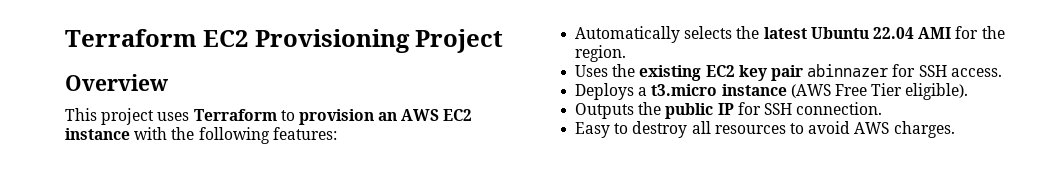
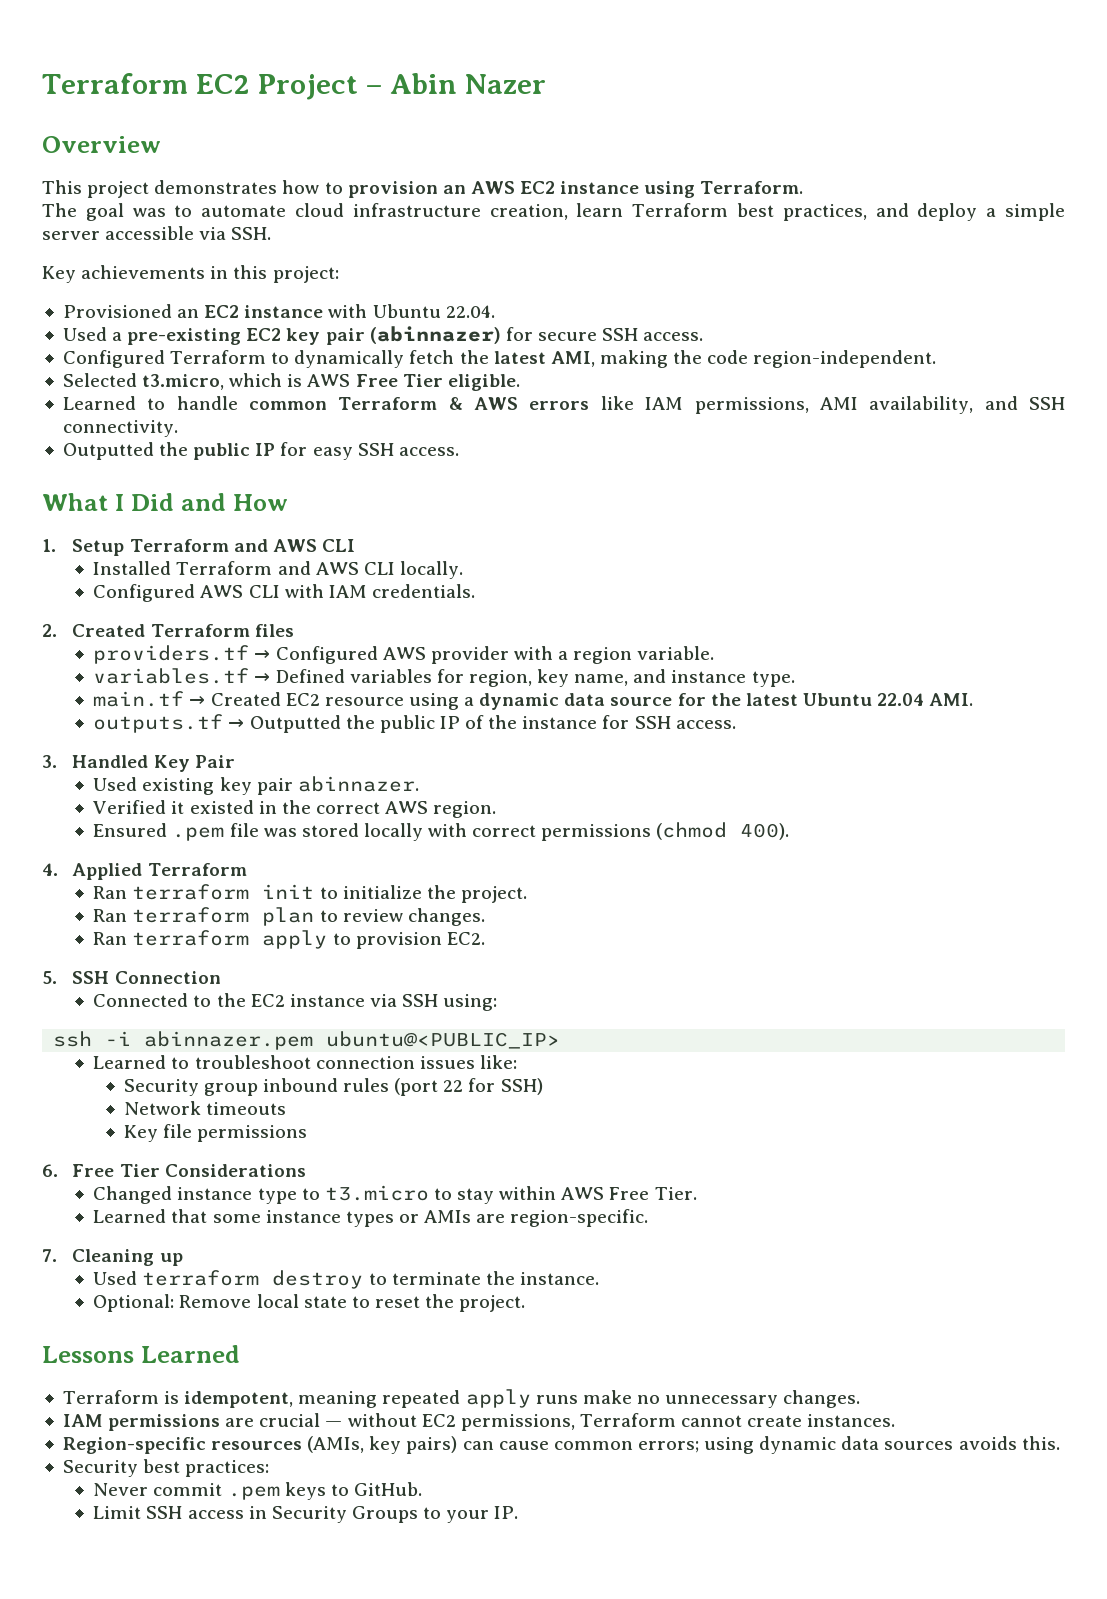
- Terraform EC2 Provisioning Project
+ Terraform EC2 Project – Abin Nazer
- This project uses Terraform to provision an AWS EC2 instance with the following features:
- Automatically selects the latest Ubuntu 22.04 AMI for the region.
- Uses the existing EC2 key pair abinnazer for SSH access.
- Deploys a t3.micro instance (AWS Free Tier eligible).
- Outputs the public IP for SSH connection.
- Easy to destroy all resources to avoid AWS charges.
+ This project demonstrates how to provision an AWS EC2 instance using Terraform.
+ The goal was to automate cloud infrastructure creation, learn Terraform best practices, and deploy a simple server accessible via SSH.
+ Key achievements in this project:
+ Provisioned an EC2 instance with Ubuntu 22.04.
+ Used a pre-existing EC2 key pair (abinnazer) for secure SSH access.
+ Configured Terraform to dynamically fetch the latest AMI, making the code region-independent.
+ Selected t3.micro, which is AWS Free Tier eligible.
+ Learned to handle common Terraform & AWS errors like IAM permissions, AMI availability, and SSH connectivity.
+ Outputted the public IP for easy SSH access.
+ What I Did and How
+ 1. Setup Terraform and AWS CLI
+ Installed Terraform and AWS CLI locally.
+ Configured AWS CLI with IAM credentials.
+ 2. Created Terraform files
+ providers.tf → Configured AWS provider with a region variable.
+ variables.tf → Defined variables for region, key name, and instance type.
+ main.tf → Created EC2 resource using a dynamic data source for the latest Ubuntu 22.04 AMI.
+ outputs.tf → Outputted the public IP of the instance for SSH access.
+ 3. Handled Key Pair
+ Used existing key pair abinnazer.
+ Verified it existed in the correct AWS region.
+ Ensured .pem file was stored locally with correct permissions (chmod 400).
+ 4. Applied Terraform
+ Ran terraform init to initialize the project.
+ Ran terraform plan to review changes.
+ Ran terraform apply to provision EC2.
+ 5. SSH Connection
+ Connected to the EC2 instance via SSH using:
+ ssh -i abinnazer.pem ubuntu@<PUBLIC_IP>
+ Learned to troubleshoot connection issues like:
+ Security group inbound rules (port 22 for SSH)
+ Network timeouts
+ Key file permissions
+ 6. Free Tier Considerations
+ Changed instance type to t3.micro to stay within AWS Free Tier.
+ Learned that some instance types or AMIs are region-specific.
+ 7. Cleaning up
+ Used terraform destroy to terminate the instance.
+ Optional: Remove local state to reset the project.
+ Lessons Learned
+ Terraform is idempotent, meaning repeated apply runs make no unnecessary changes.
+ IAM permissions are crucial — without EC2 permissions, Terraform cannot create instances.
+ Region-specific resources (AMIs, key pairs) can cause common errors; using dynamic data sources avoids this.
+ Security best practices:
+ Never commit .pem keys to GitHub.
+ Limit SSH access in Security Groups to your IP.

